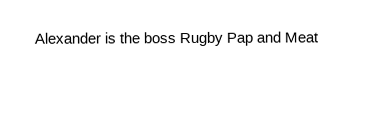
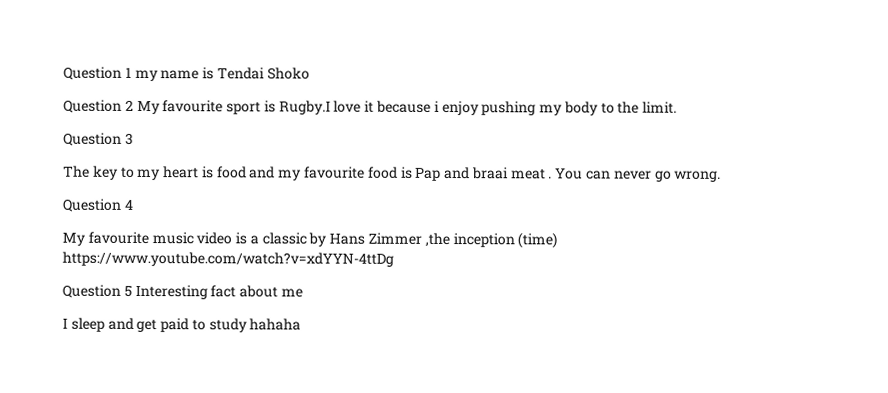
- Alexander is the boss Rugby Pap and Meat
+ Question 1 my name is Tendai Shoko
+ Question 2 My favourite sport is Rugby.I love it because i enjoy pushing my body to the limit.
+ Question 3
+ The key to my heart is food and my favourite food is Pap and braai meat . You can never go wrong.
+ Question 4
+ My favourite music video is a classic by Hans Zimmer ,the inception (time) https://www.youtube.com/watch?v=xdYYN-4ttDg
+ Question 5 Interesting fact about me
+ I sleep and get paid to study hahaha

